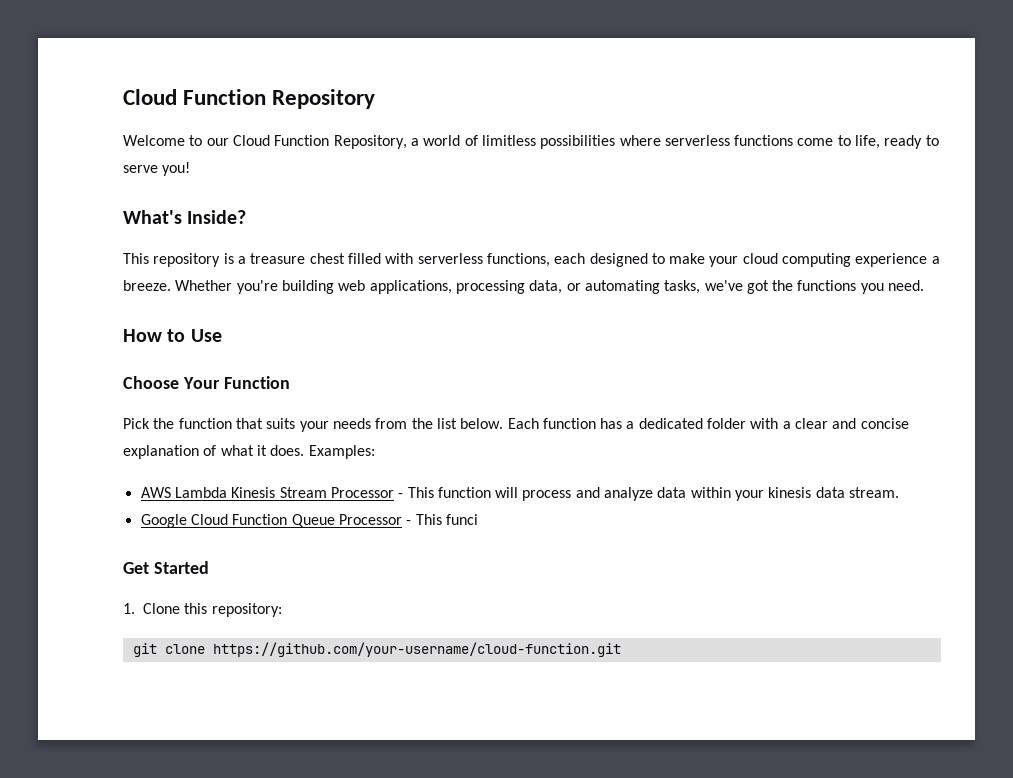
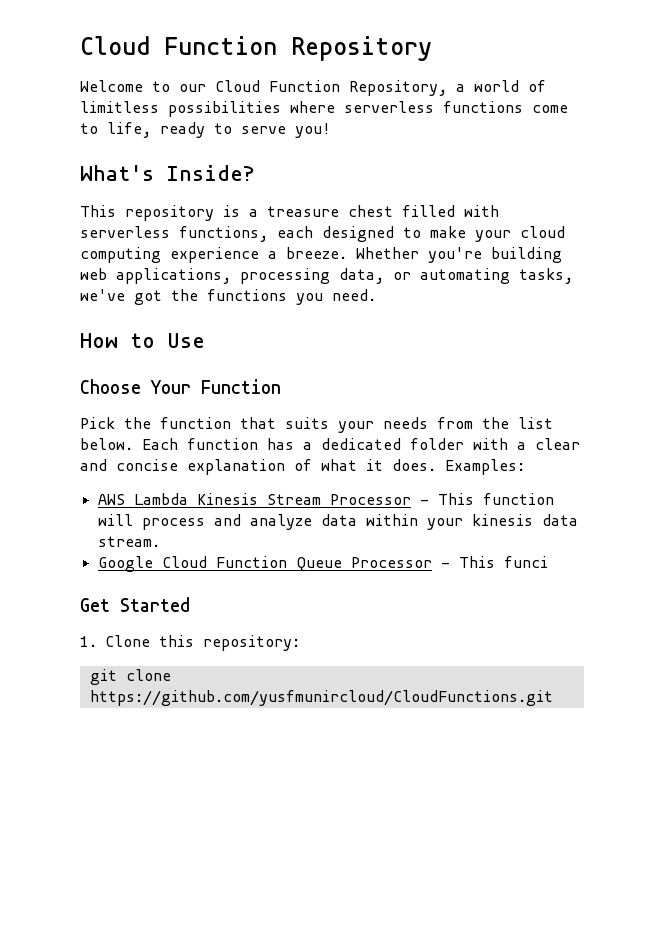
- git clone https://github.com/your-username/cloud-function.git
+ git clone https://github.com/yusfmunircloud/CloudFunctions.git

